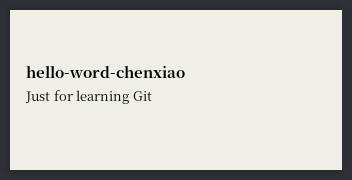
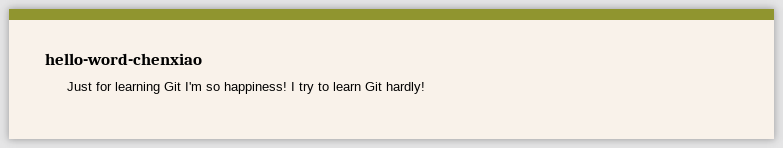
- Just for learning Git
+ Just for learning Git I'm so happiness! I try to learn Git hardly!

